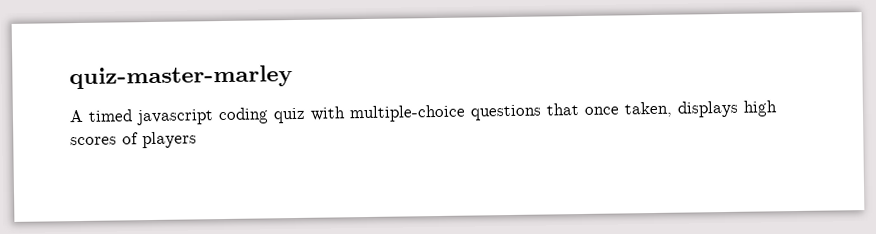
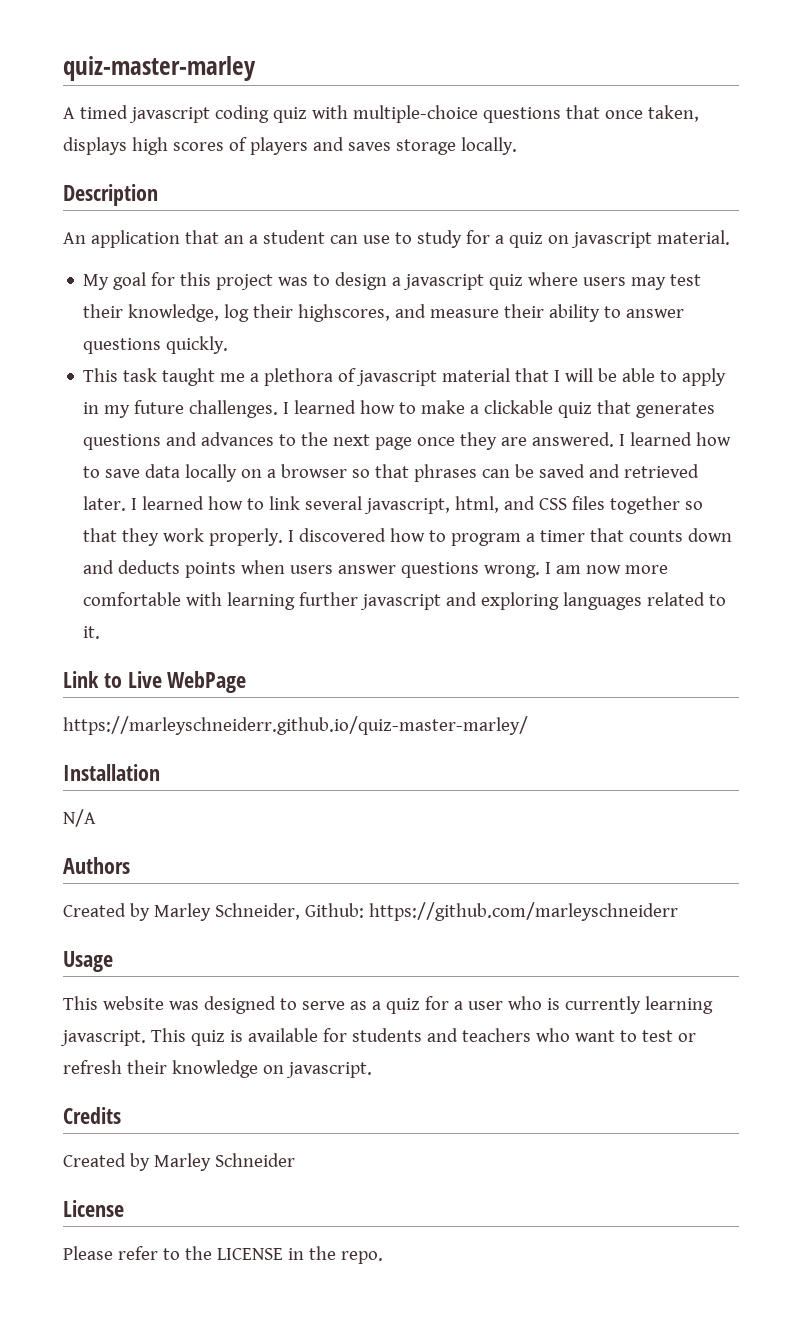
- A timed javascript coding quiz with multiple-choice questions that once taken, displays high scores of players
+ A timed javascript coding quiz with multiple-choice questions that once taken, displays high scores of players and saves storage locally.
+ Description
+ An application that an a student can use to study for a quiz on javascript material.
+ My goal for this project was to design a javascript quiz where users may test their knowledge, log their highscores, and measure their ability to answer questions quickly.
+ This task taught me a plethora of javascript material that I will be able to apply in my future challenges. I learned how to make a clickable quiz that generates questions and advances to the next page once they are answered. I learned how to save data locally on a browser so that phrases can be saved and retrieved later. I learned how to link several javascript, html, and CSS files together so that they work properly. I discovered how to program a timer that counts down and deducts points when users answer questions wrong. I am now more comfortable with learning further javascript and exploring languages related to it.
+ Link to Live WebPage
+ https://marleyschneiderr.github.io/quiz-master-marley/
+ Installation
+ N/A
+ Authors
+ Created by Marley Schneider, Github: https://github.com/marleyschneiderr
+ Usage
+ This website was designed to serve as a quiz for a user who is currently learning javascript. This quiz is available for students and teachers who want to test or refresh their knowledge on javascript.
+ Credits
+ Created by Marley Schneider
+ License
+ Please refer to the LICENSE in the repo.

